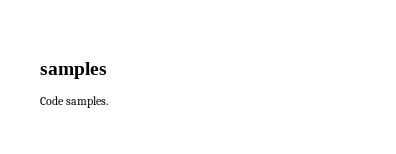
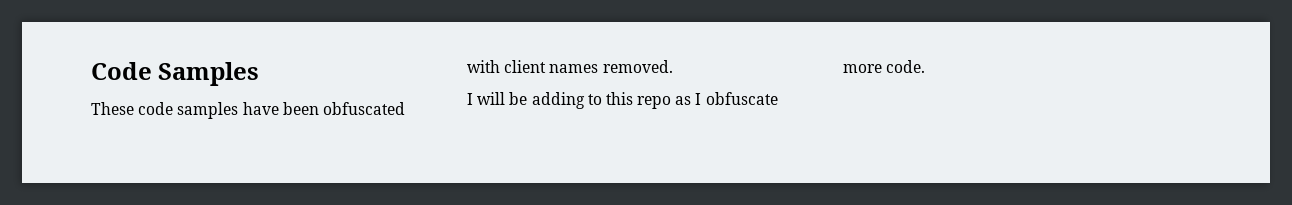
- samples
- Code samples.
+ Code Samples
+ These code samples have been obfuscated with client names removed.
+ I will be adding to this repo as I obfuscate more code.

